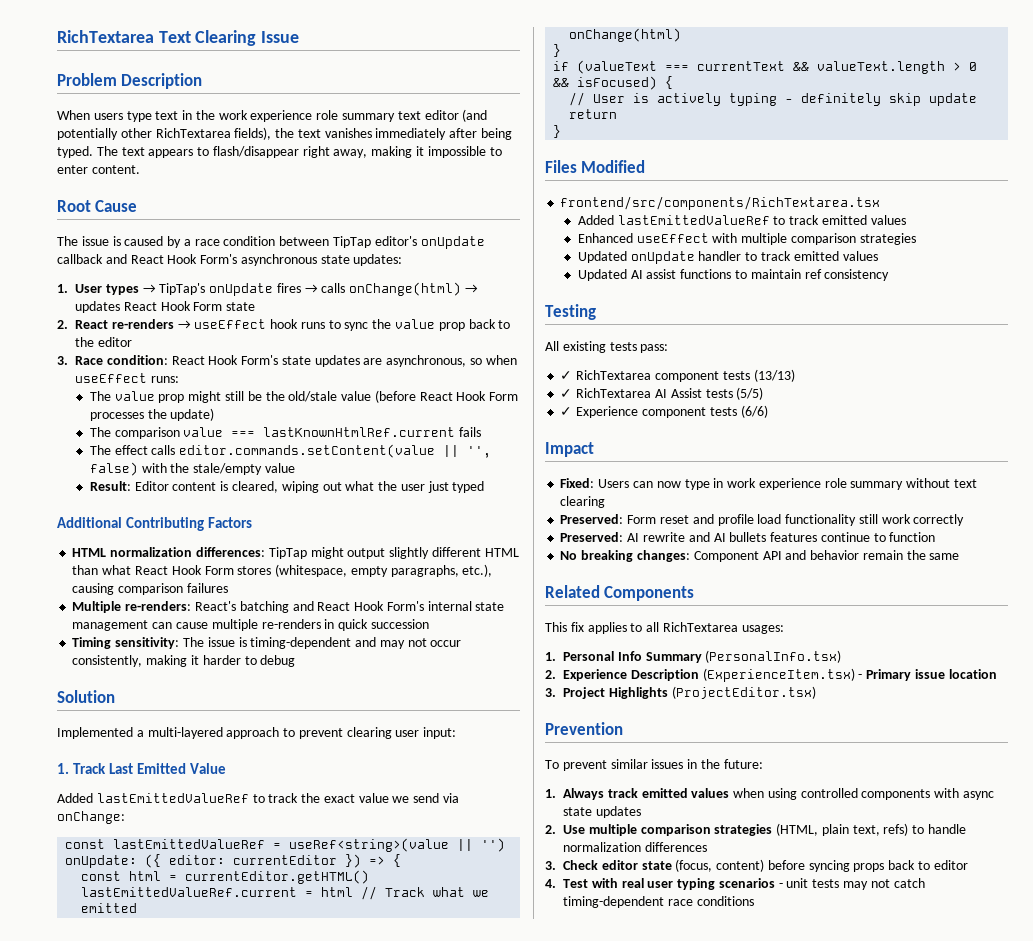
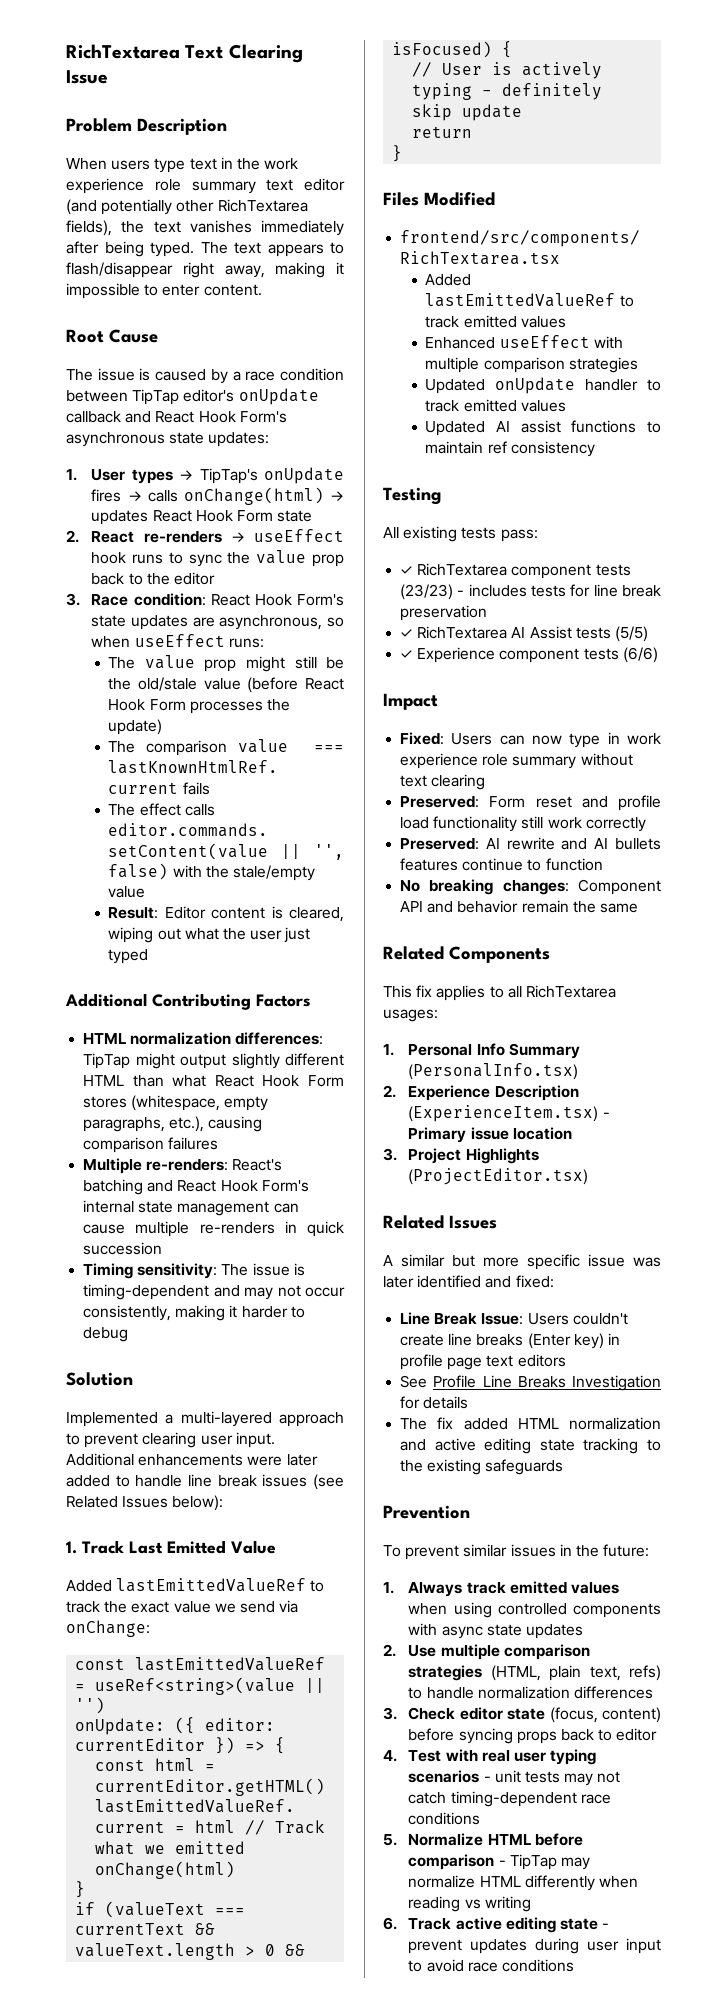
- Implemented a multi-layered approach to prevent clearing user input:
+ Implemented a multi-layered approach to prevent clearing user input. Additional enhancements were later added to handle line break issues (see Related Issues below):
- ✓ RichTextarea component tests (13/13)
+ ✓ RichTextarea component tests (23/23) - includes tests for line break preservation
  3. Project Highlights (ProjectEditor.tsx)
+ Related Issues
+ A similar but more specific issue was later identified and fixed:
+ Line Break Issue: Users couldn't create line breaks (Enter key) in profile page text editors
+ See Profile Line Breaks Investigation for details
+ The fix added HTML normalization and active editing state tracking to the existing safeguards
+ 5. Normalize HTML before comparison - TipTap may normalize HTML differently when reading vs writing
+ 6. Track active editing state - prevent updates during user input to avoid race conditions

